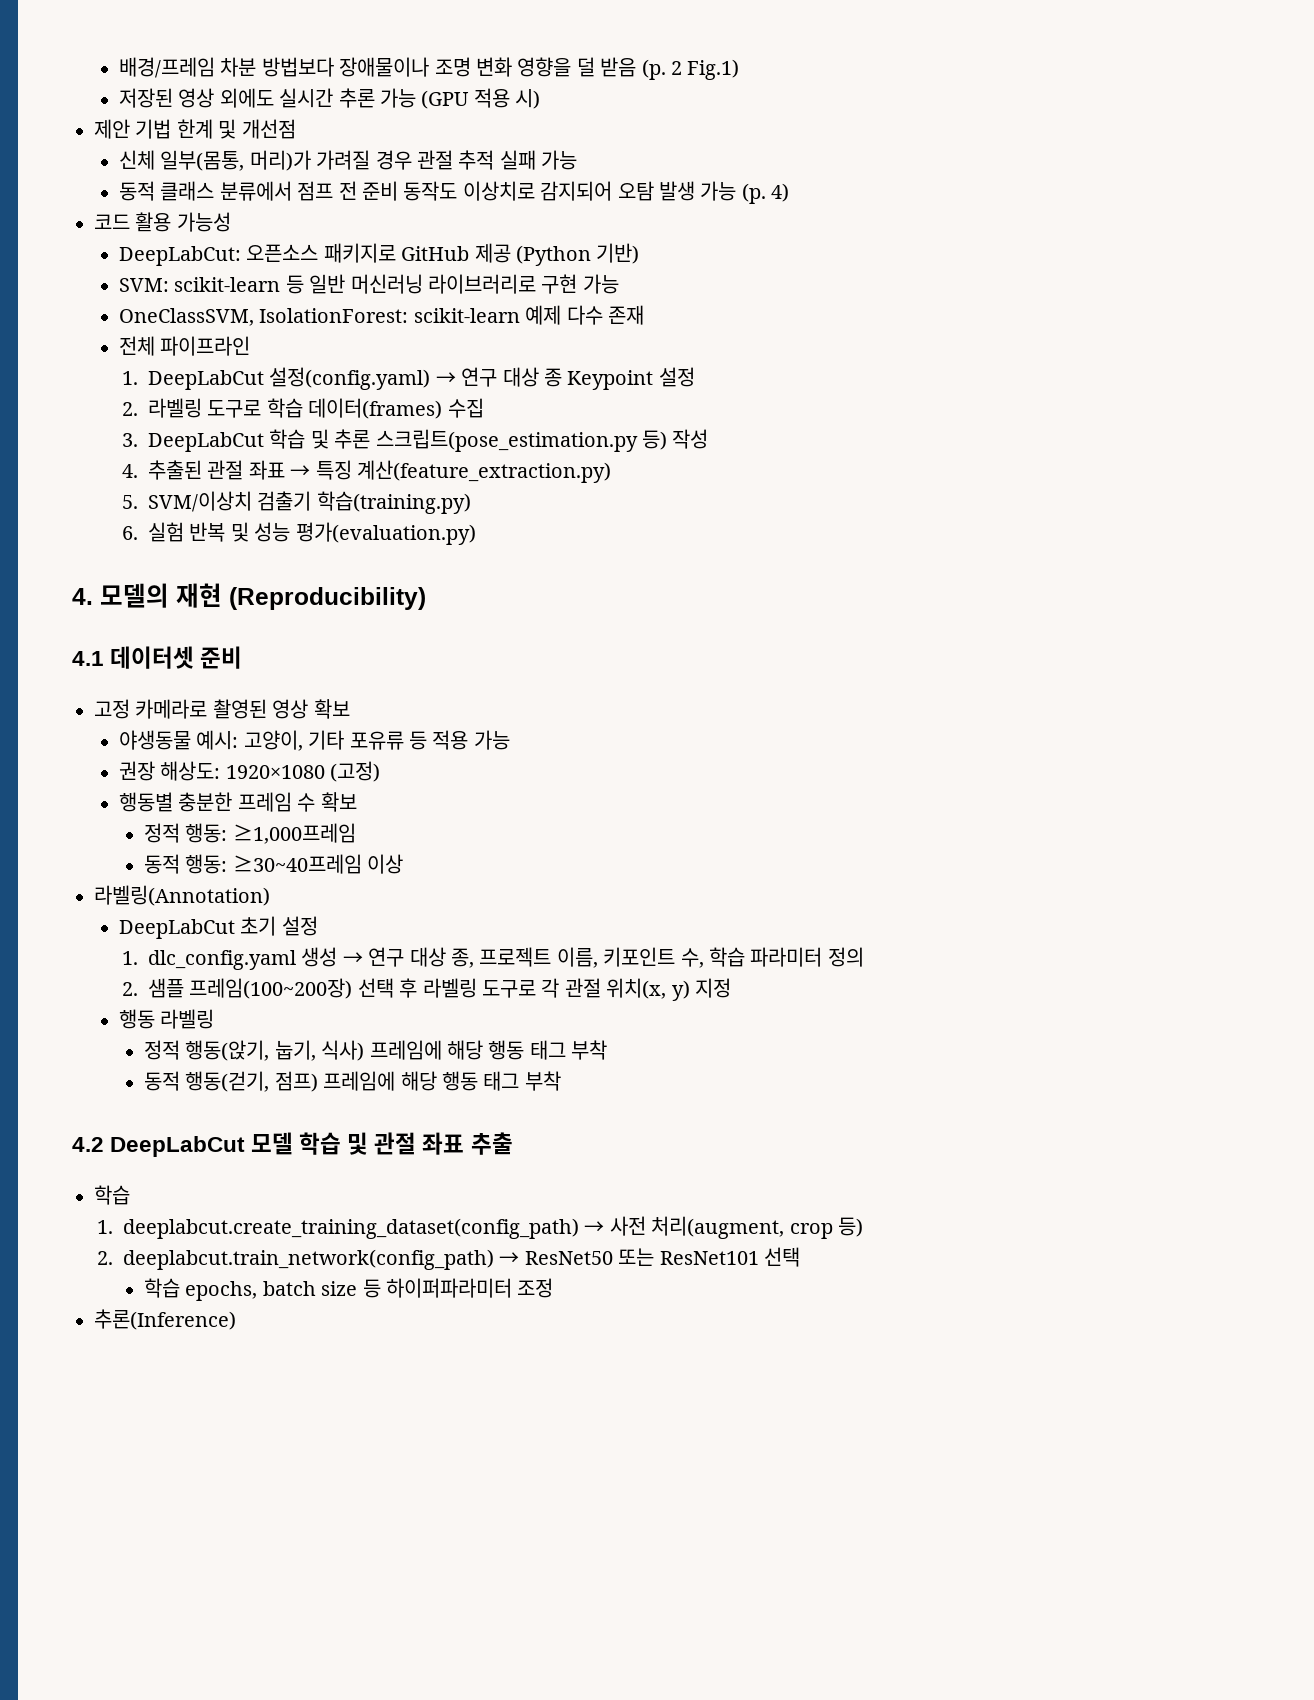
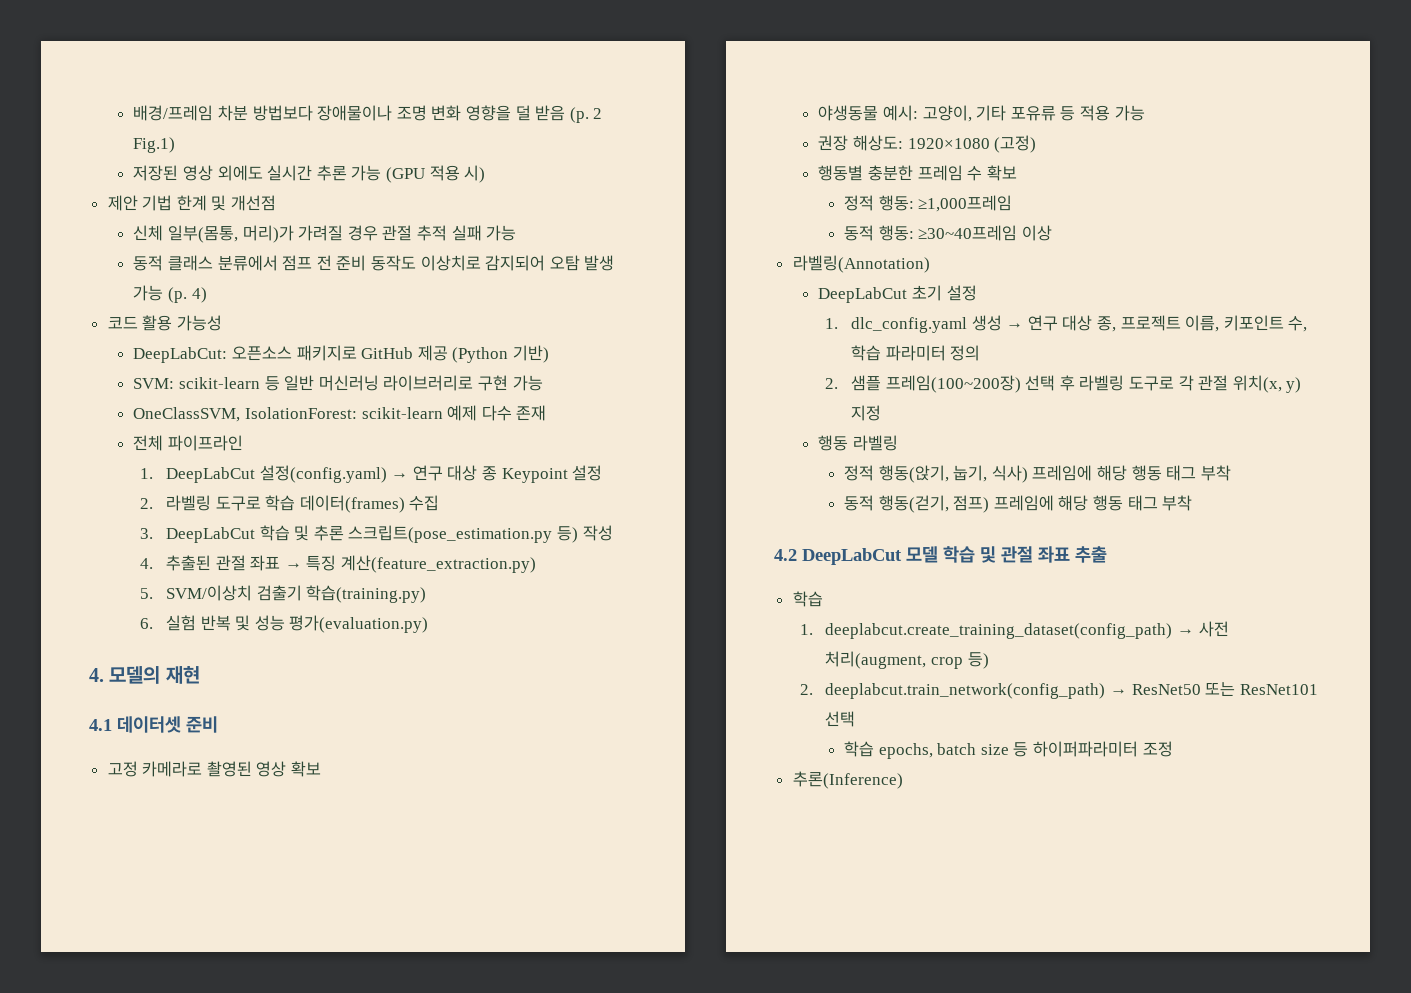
- 4. 모델의 재현 (Reproducibility)
+ 4. 모델의 재현

